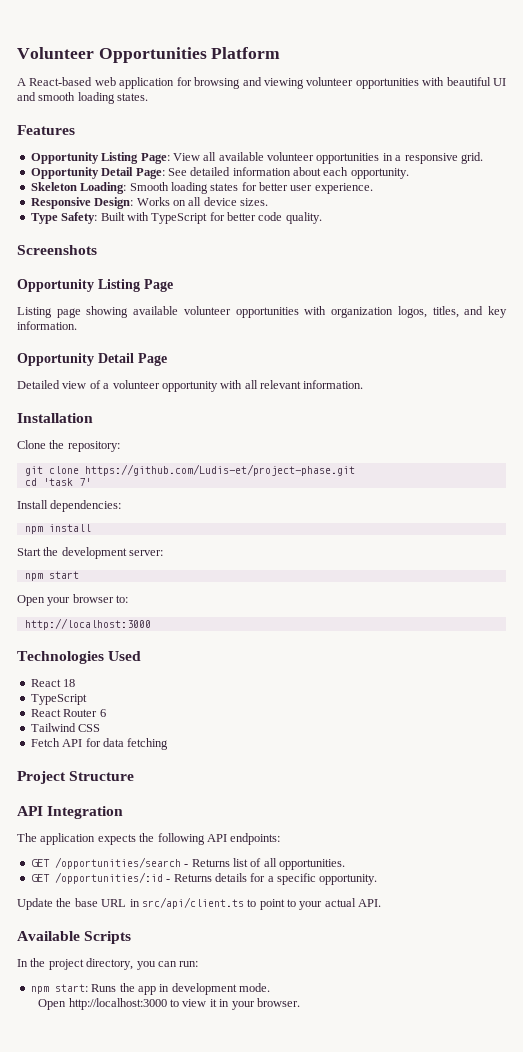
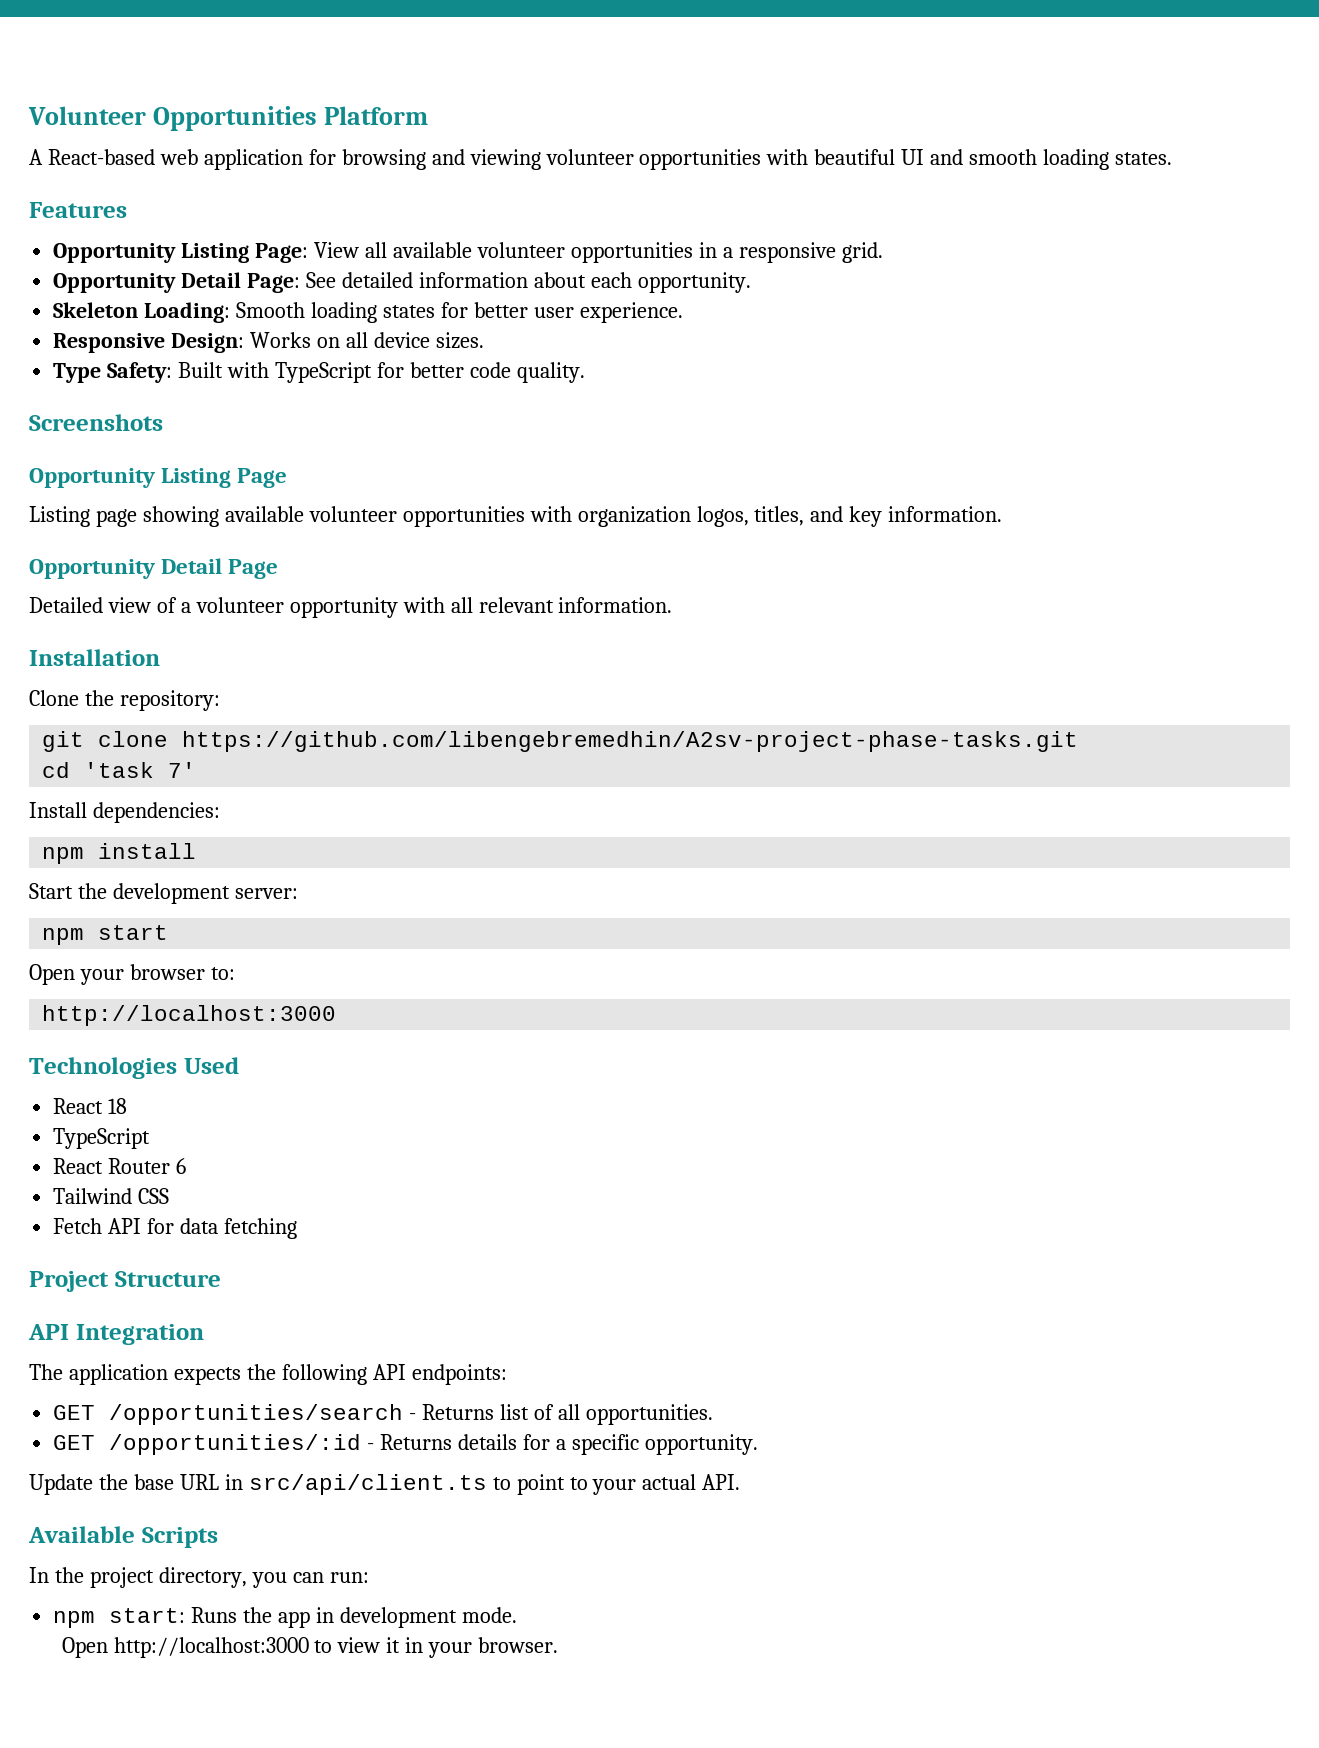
- git clone https://github.com/Ludis-et/project-phase.git
+ git clone https://github.com/libengebremedhin/A2sv-project-phase-tasks.git

